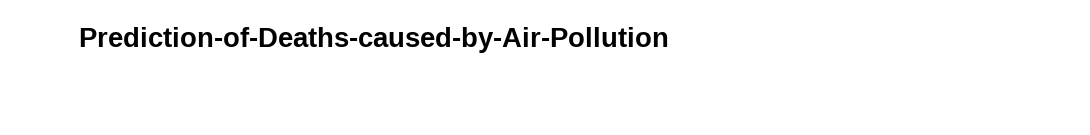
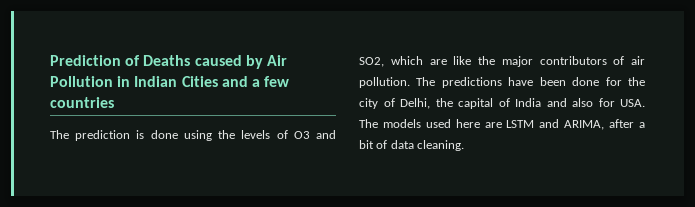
- Prediction-of-Deaths-caused-by-Air-Pollution
+ Prediction of Deaths caused by Air Pollution in Indian Cities and a few countries
+ The prediction is done using the levels of O3 and SO2, which are like the major contributors of air pollution. The predictions have been done for the city of Delhi, the capital of India and also for USA. The models used here are LSTM and ARIMA, after a bit of data cleaning.

